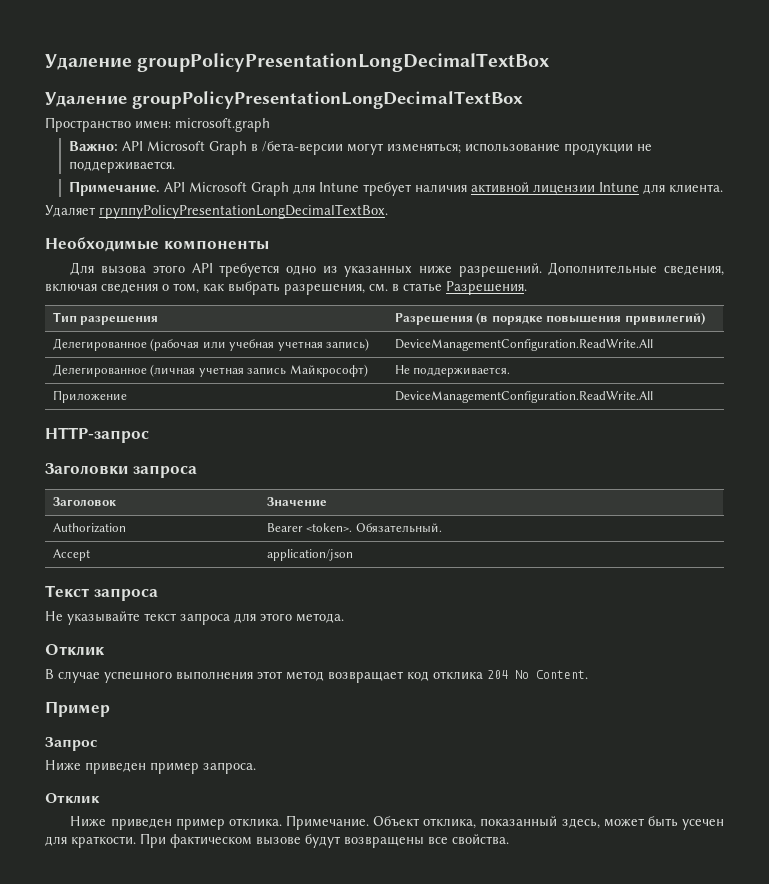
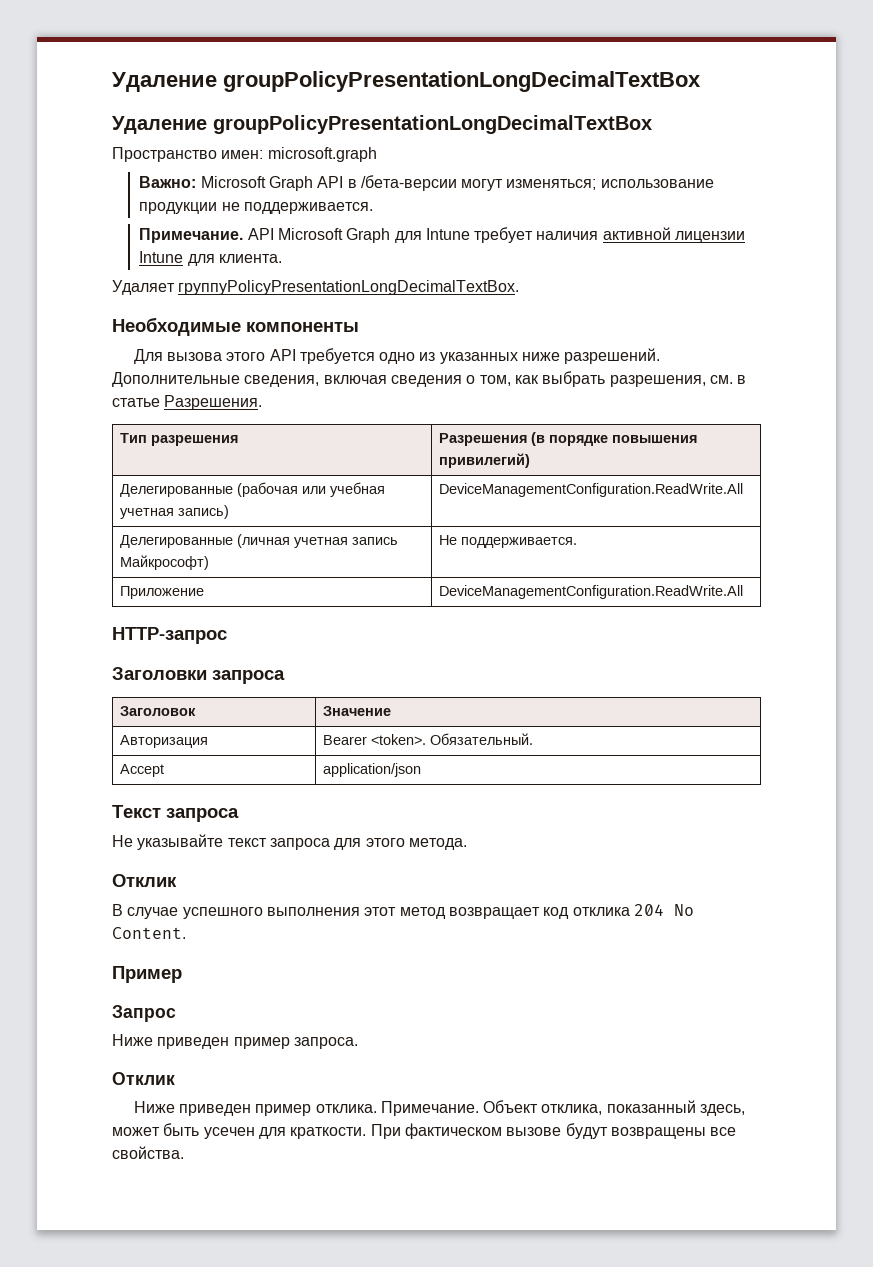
- Важно: API Microsoft Graph в /бета-версии могут изменяться; использование продукции не поддерживается.
+ Важно: Microsoft Graph API в /бета-версии могут изменяться; использование продукции не поддерживается.
- Делегированное (рабочая или учебная учетная запись) | DeviceManagementConfiguration.ReadWrite.All
+ Делегированные (рабочая или учебная учетная запись) | DeviceManagementConfiguration.ReadWrite.All
- Делегированное (личная учетная запись Майкрософт) | Не поддерживается.
+ Делегированные (личная учетная запись Майкрософт) | Не поддерживается.
- Authorization | Bearer <token>. Обязательный.
+ Авторизация | Bearer <token>. Обязательный.

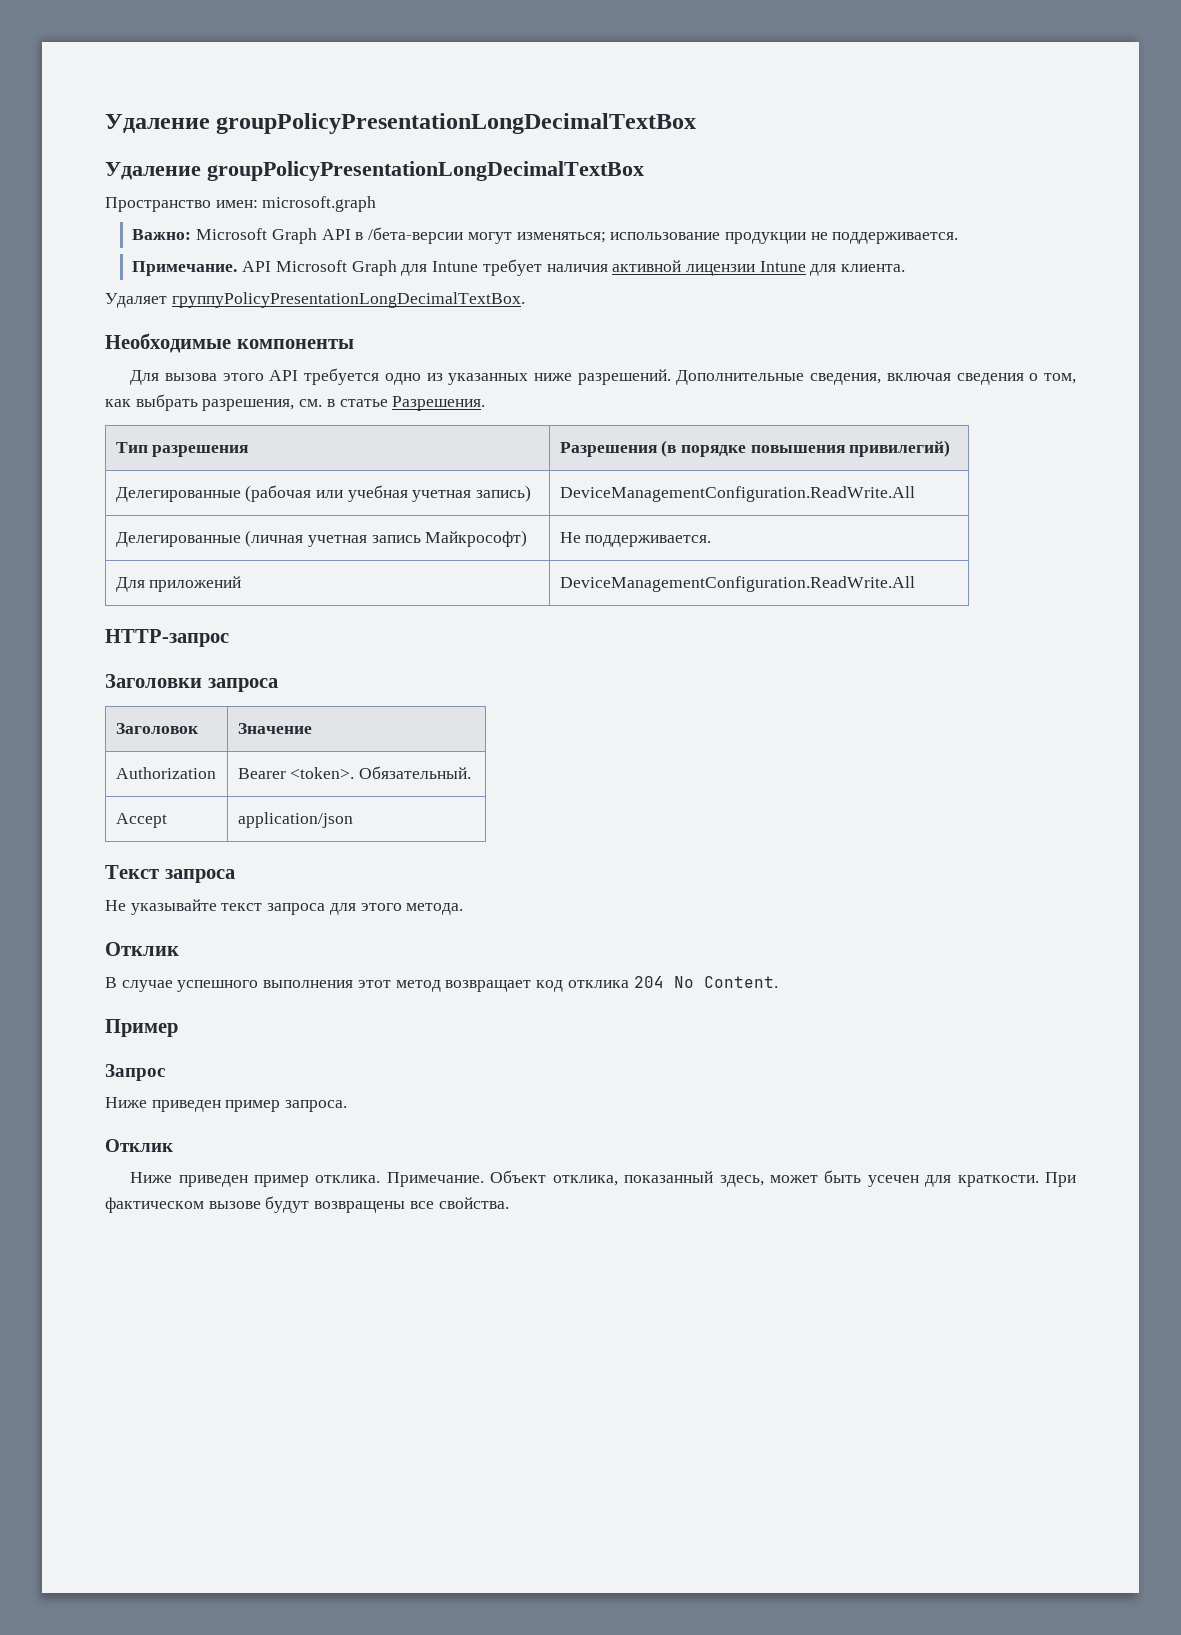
- Приложение | DeviceManagementConfiguration.ReadWrite.All
+ Для приложений | DeviceManagementConfiguration.ReadWrite.All
- Авторизация | Bearer <token>. Обязательный.
+ Authorization | Bearer <token>. Обязательный.

